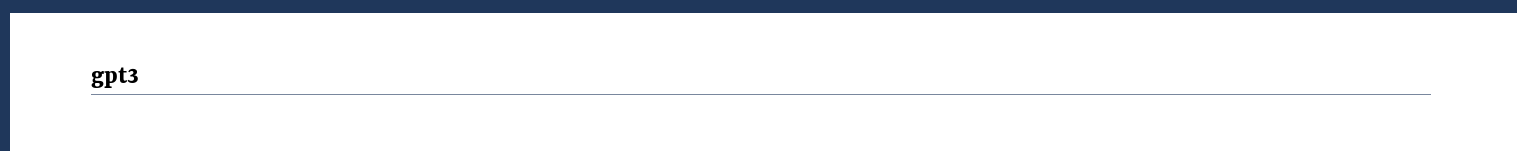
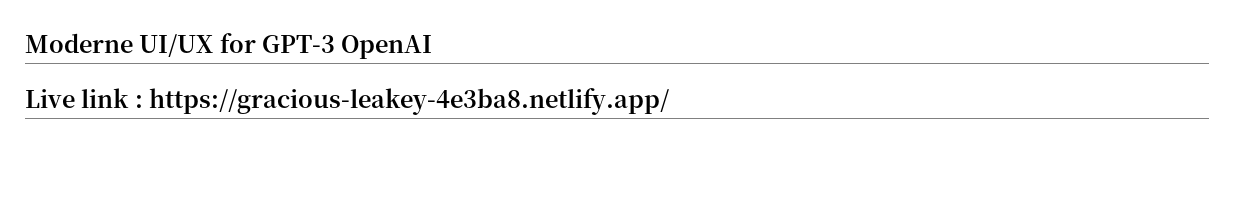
- gpt3
+ Moderne UI/UX for GPT-3 OpenAI
+ Live link : https://gracious-leakey-4e3ba8.netlify.app/

